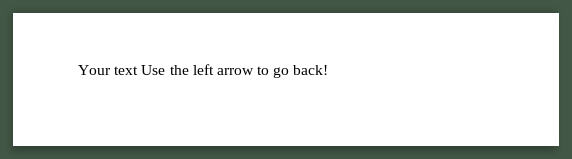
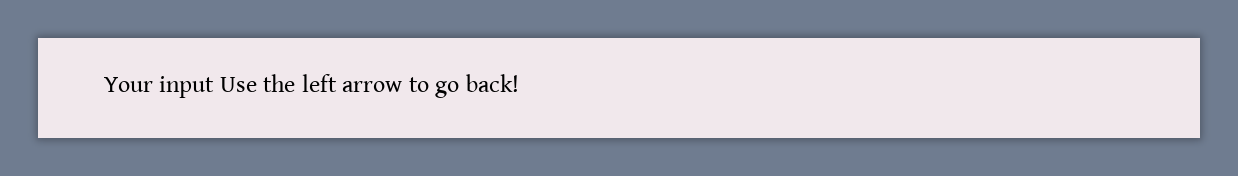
- Your text Use the left arrow to go back!
+ Your input Use the left arrow to go back!

